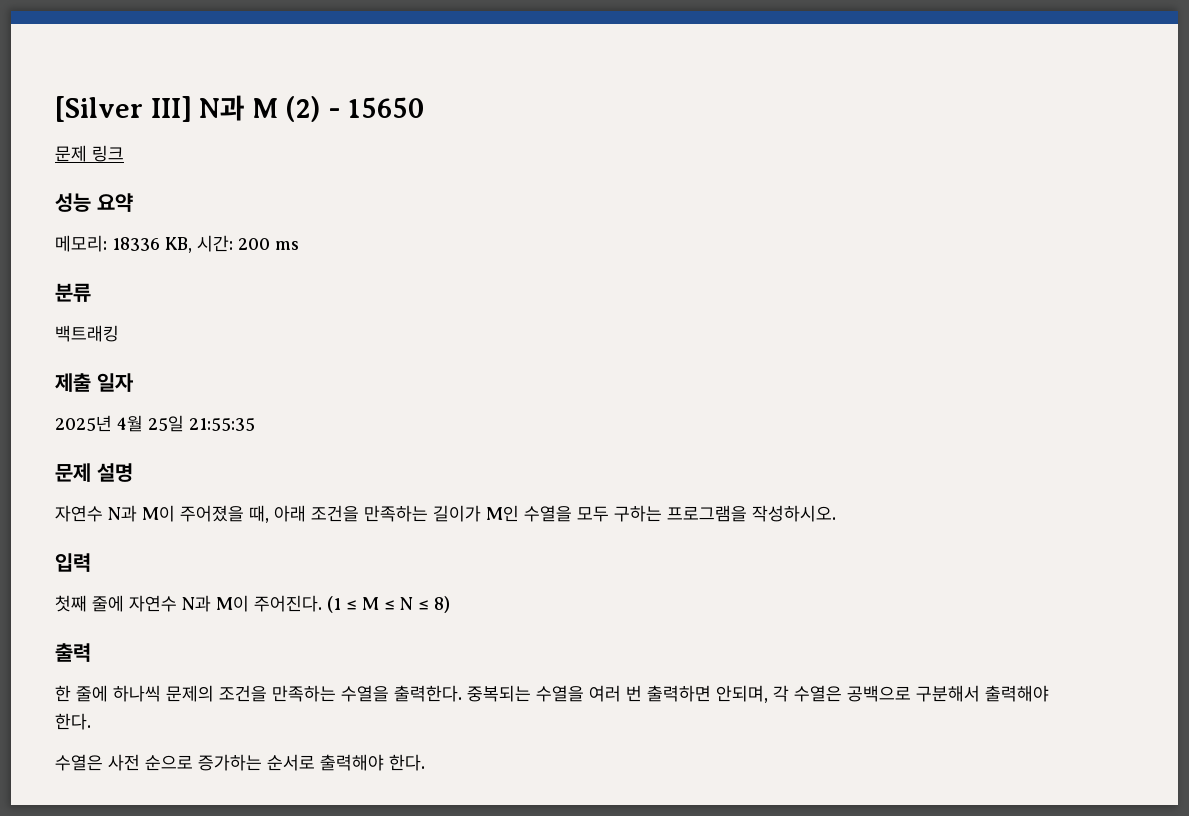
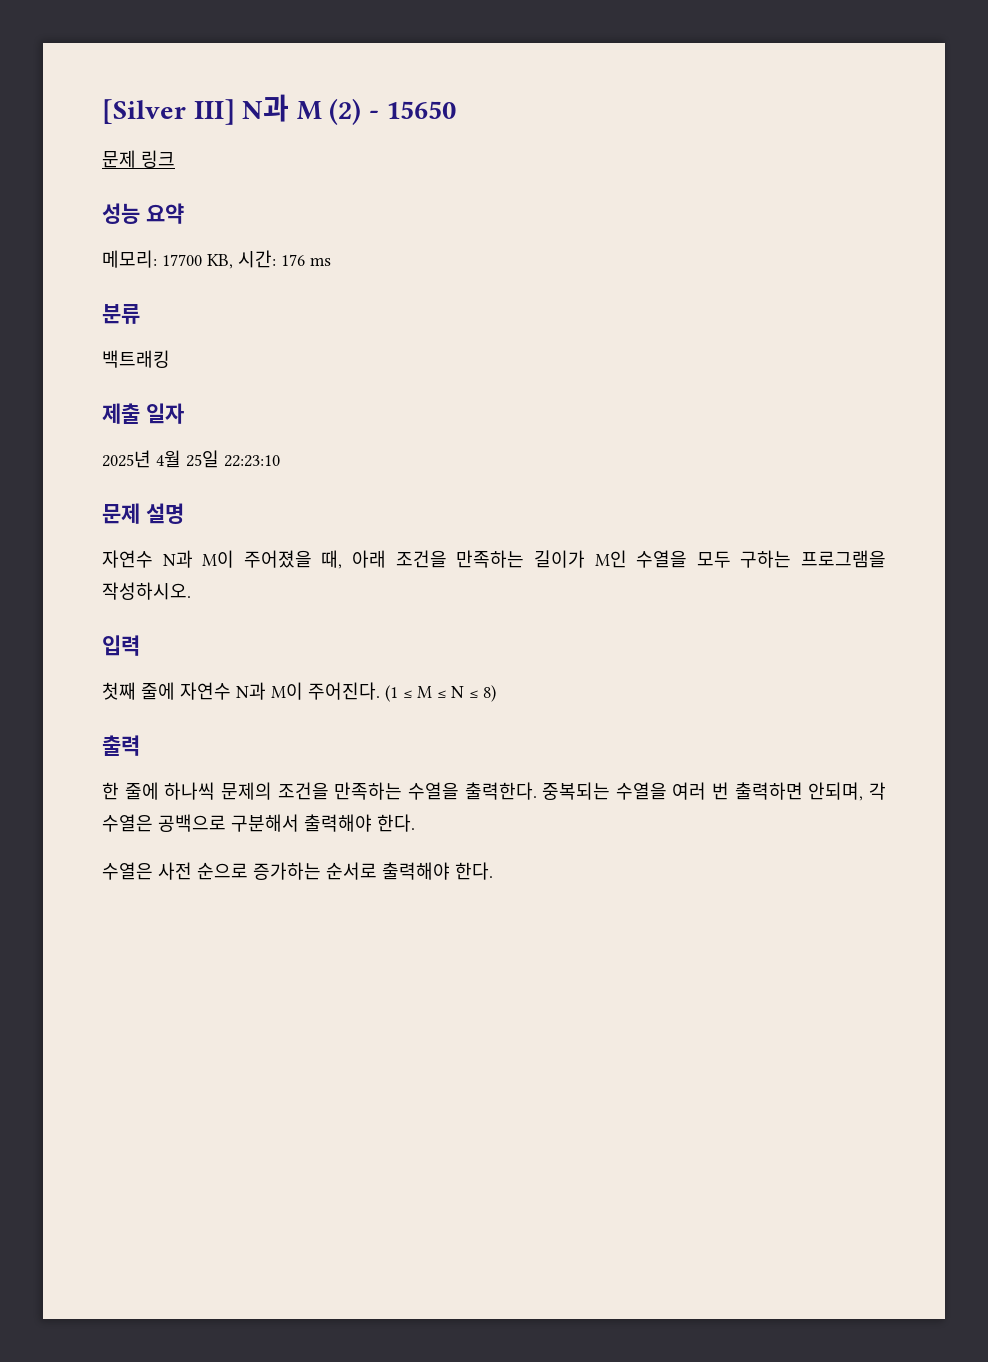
- 메모리: 18336 KB, 시간: 200 ms
+ 메모리: 17700 KB, 시간: 176 ms
- 2025년 4월 25일 21:55:35
+ 2025년 4월 25일 22:23:10

